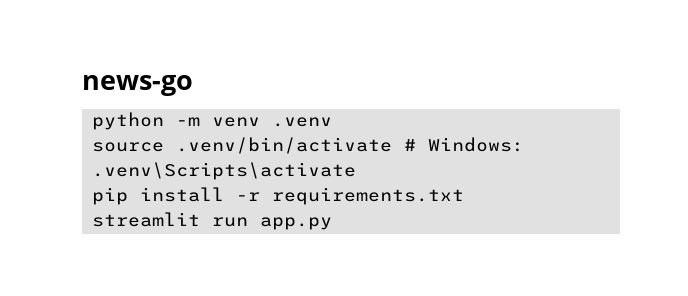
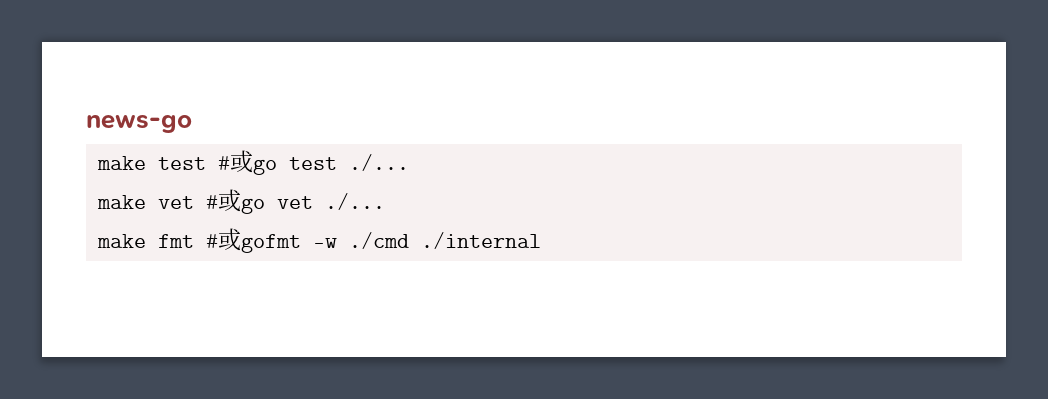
- python -m venv .venv
- source .venv/bin/activate # Windows: .venv\Scripts\activate
- pip install -r requirements.txt
- streamlit run app.py
+ make test #或go test ./...
+ make vet #或go vet ./...
+ make fmt #或gofmt -w ./cmd ./internal

